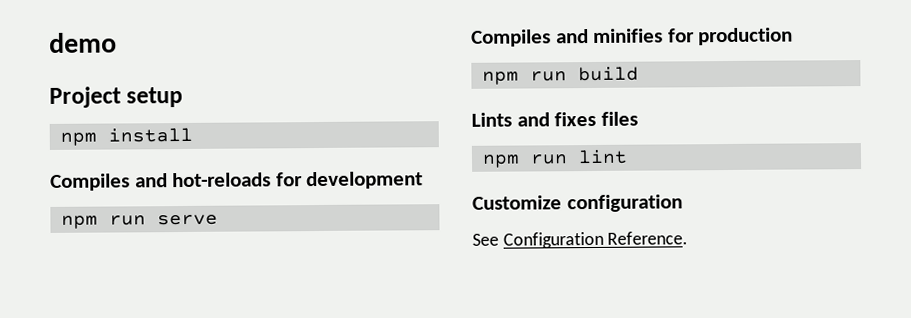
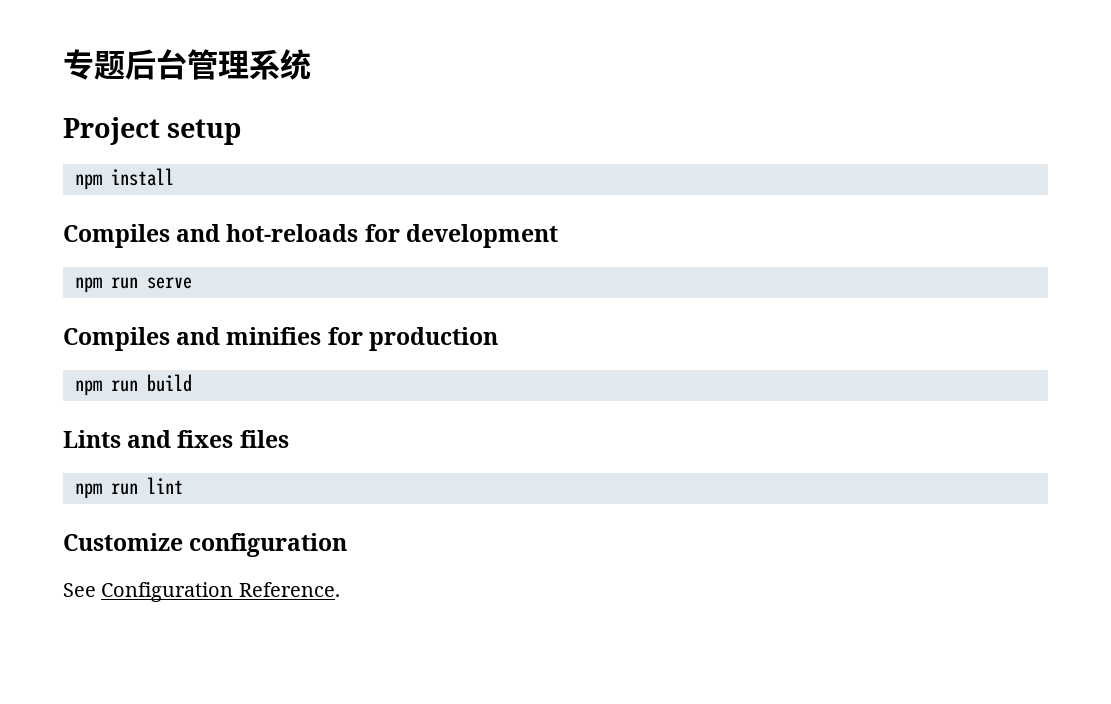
- demo
+ 专题后台管理系统

